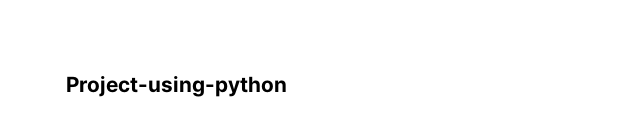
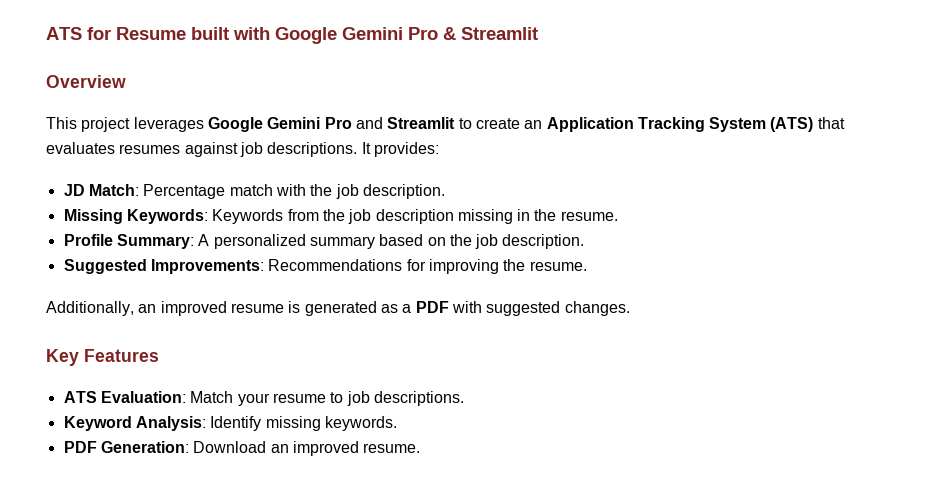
- Project-using-python
+ ATS for Resume built with Google Gemini Pro & Streamlit
+ Overview
+ This project leverages Google Gemini Pro and Streamlit to create an Application Tracking System (ATS) that evaluates resumes against job descriptions. It provides:
+ JD Match: Percentage match with the job description.
+ Missing Keywords: Keywords from the job description missing in the resume.
+ Profile Summary: A personalized summary based on the job description.
+ Suggested Improvements: Recommendations for improving the resume.
+ Additionally, an improved resume is generated as a PDF with suggested changes.
+ Key Features
+ ATS Evaluation: Match your resume to job descriptions.
+ Keyword Analysis: Identify missing keywords.
+ PDF Generation: Download an improved resume.

